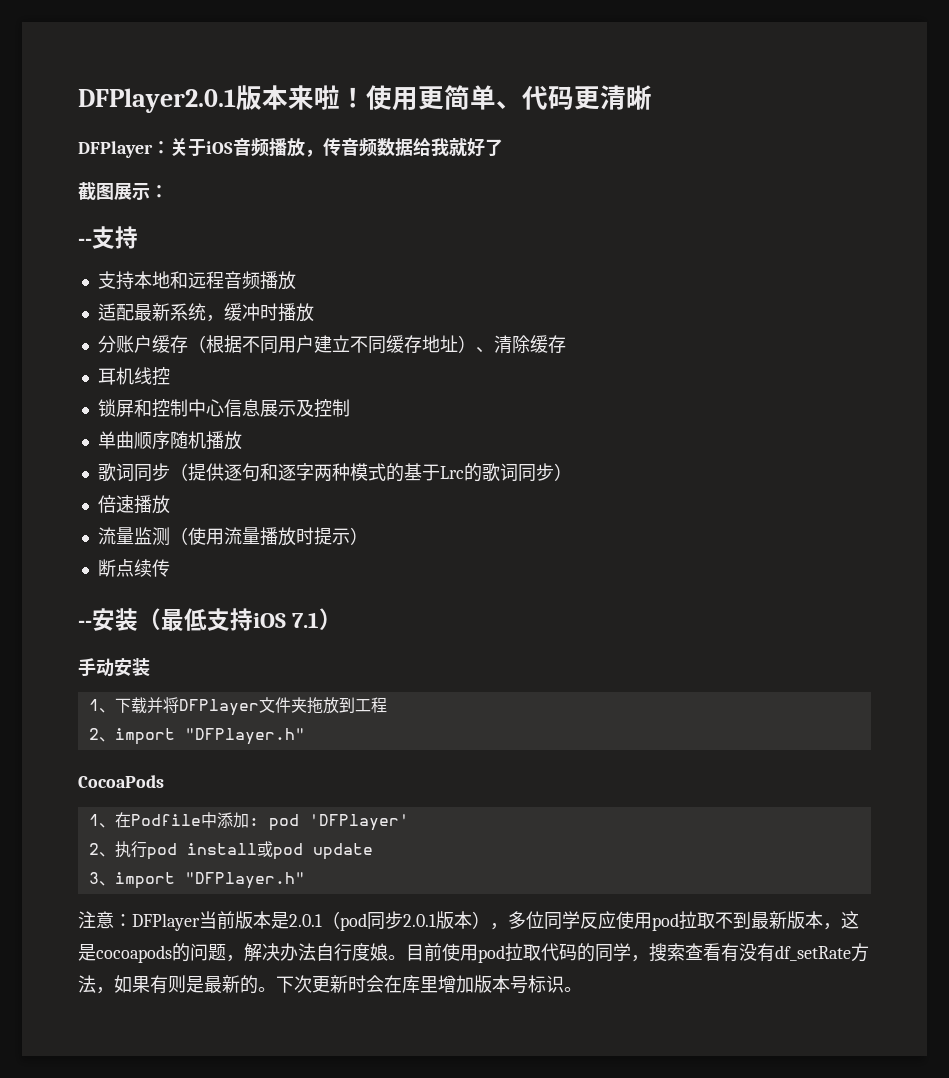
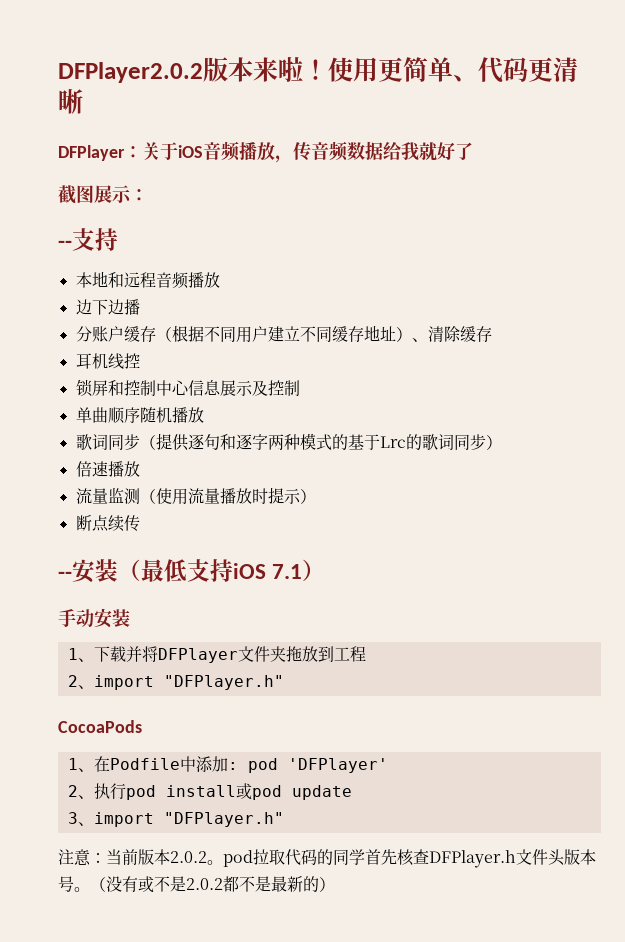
- DFPlayer2.0.1版本来啦！
+ DFPlayer2.0.2版本来啦！
- 支持本地和远程音频播放
+ 本地和远程音频播放
- 适配最新系统，缓冲时播放
+ 边下边播
- 注意：DFPlayer当前版本是2.0.1（pod同步2.0.1版本），多位同学反应使用pod拉取不到最新版本，这是cocoapods的问题，解决办法自行度娘。目前使用pod拉取代码的同学，搜索查看有没有df_setRate方法，如果有则是最新的。下次更新时会在库里增加版本号标识。
+ 注意：当前版本2.0.2。pod拉取代码的同学首先核查DFPlayer.h文件头版本号。（没有或不是2.0.2都不是最新的）

